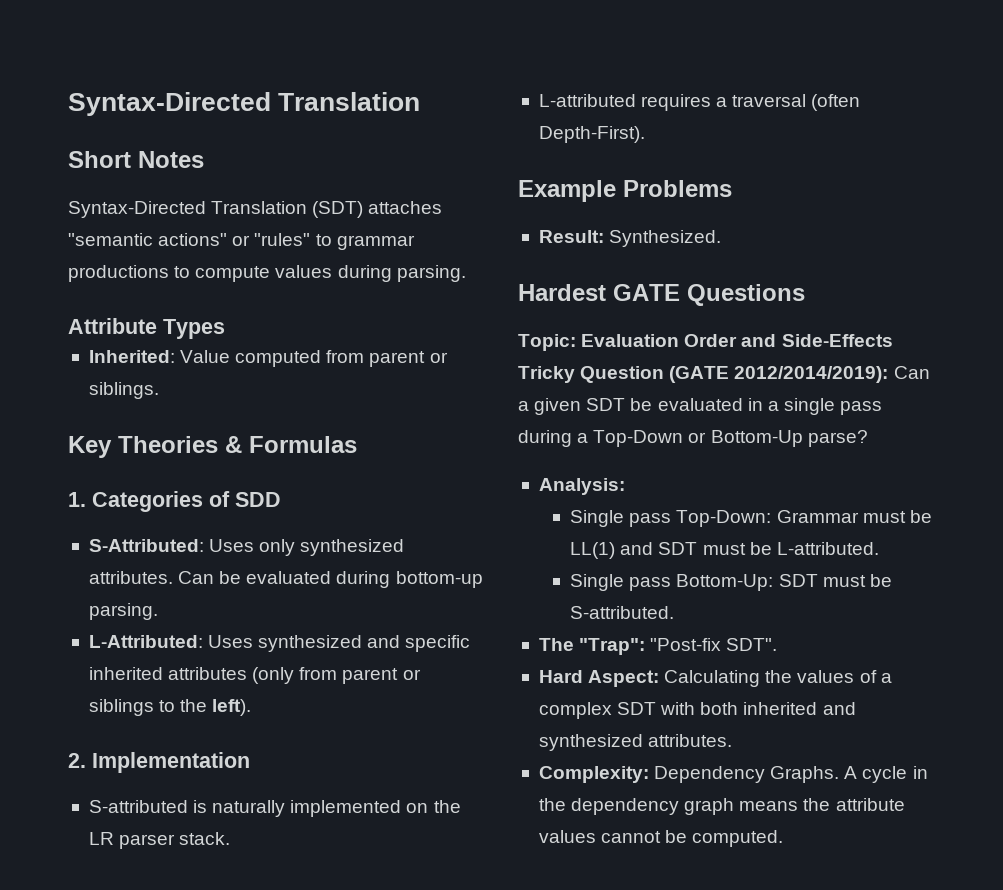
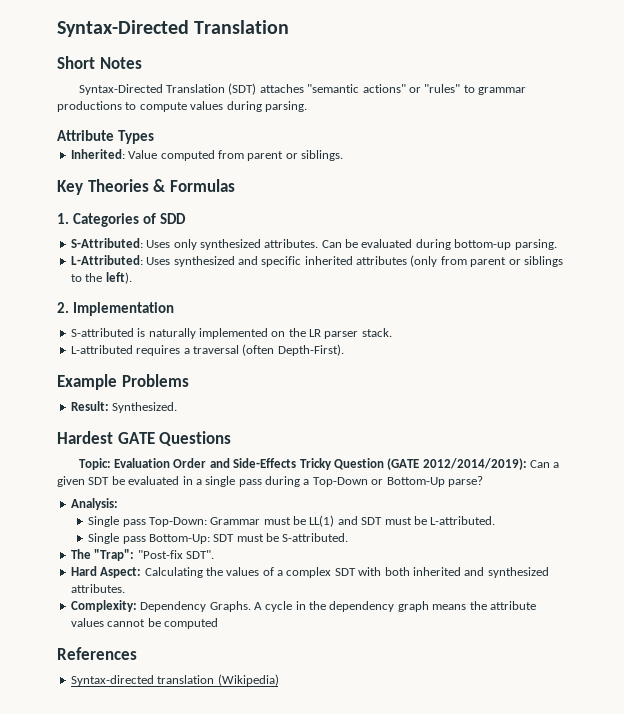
- A cycle in the dependency graph means the attribute values cannot be computed.
+ A cycle in the dependency graph means the attribute values cannot be computed
+ References
+ Syntax-directed translation (Wikipedia)

